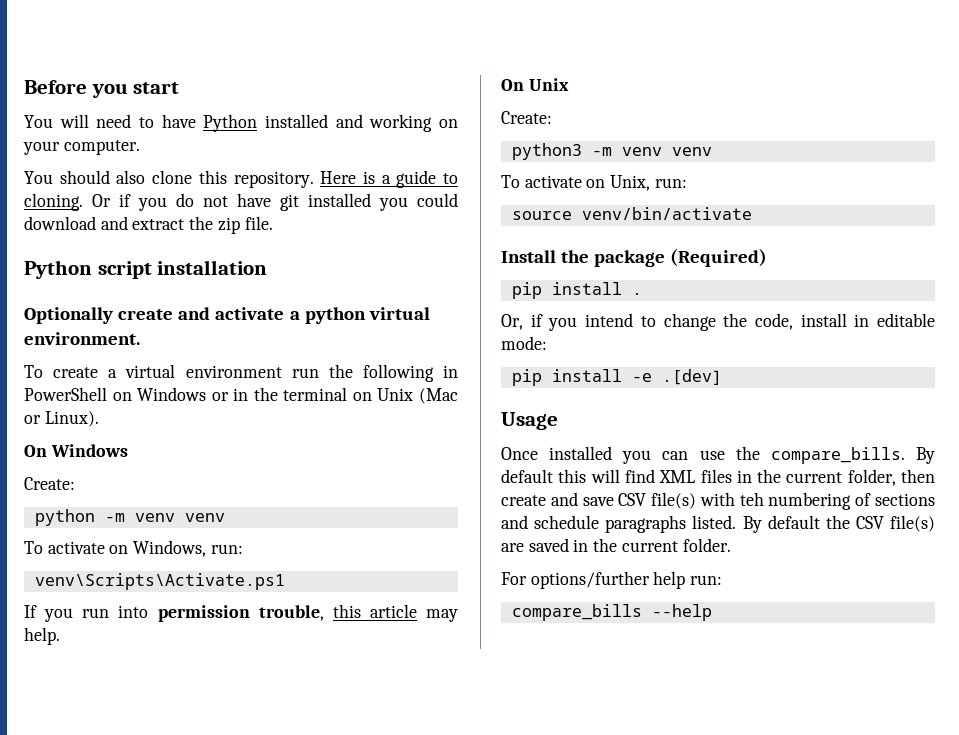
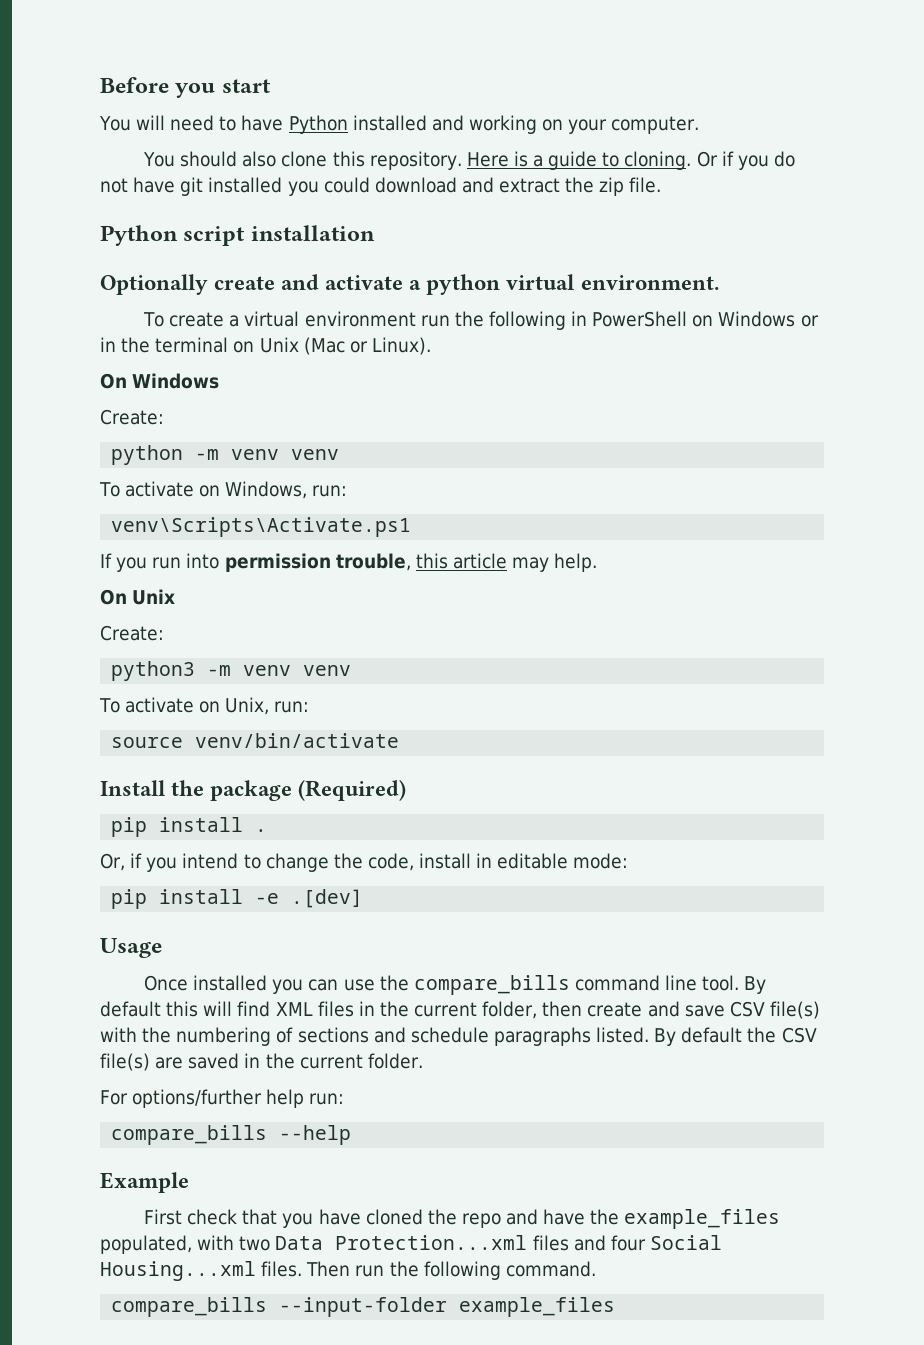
- Once installed you can use the compare_bills.
+ Once installed you can use the compare_bills command line tool.
- By default this will find XML files in the current folder, then create and save CSV file(s) with teh numbering of sections and schedule paragraphs listed.
+ By default this will find XML files in the current folder, then create and save CSV file(s) with the numbering of sections and schedule paragraphs listed.
+ Example
+ First check that you have cloned the repo and have the example_files populated, with two Data Protection...xml files and four Social Housing...xml files. Then run the following command.
+ compare_bills --input-folder example_files

